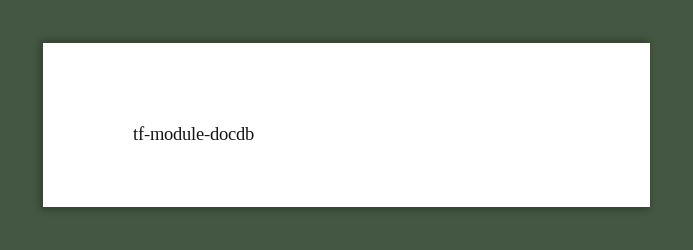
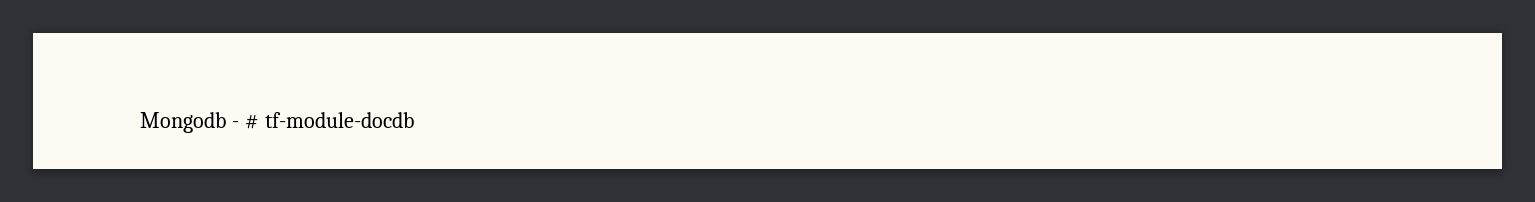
- tf-module-docdb
+ Mongodb - # tf-module-docdb

